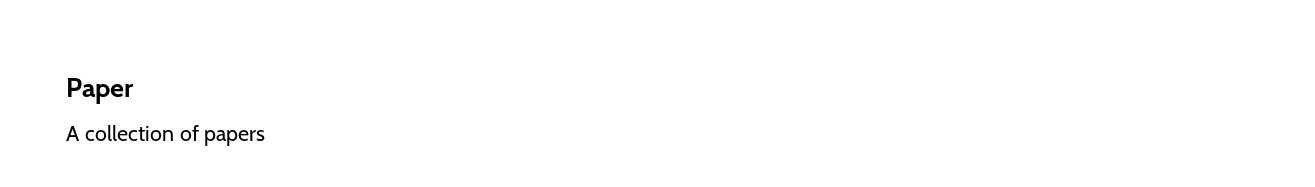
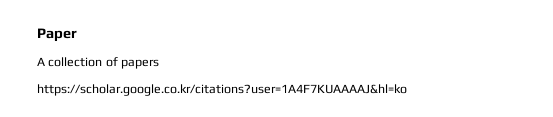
+ https://scholar.google.co.kr/citations?user=1A4F7KUAAAAJ&hl=ko

